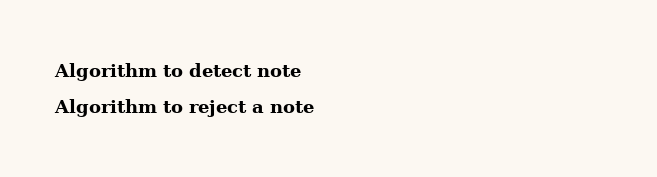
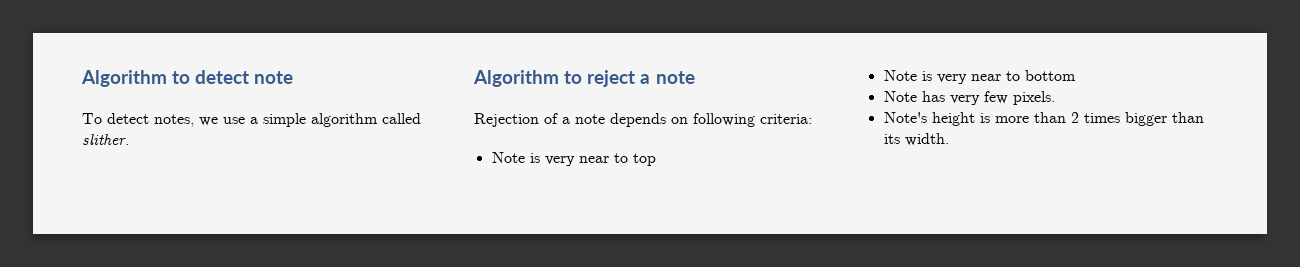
+ To detect notes, we use a simple algorithm called slither.
+ Rejection of a note depends on following criteria:
+ Note is very near to top
+ Note is very near to bottom
+ Note has very few pixels.
+ Note's height is more than 2 times bigger than its width.

